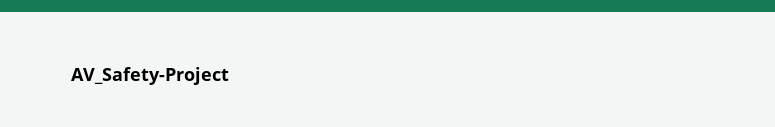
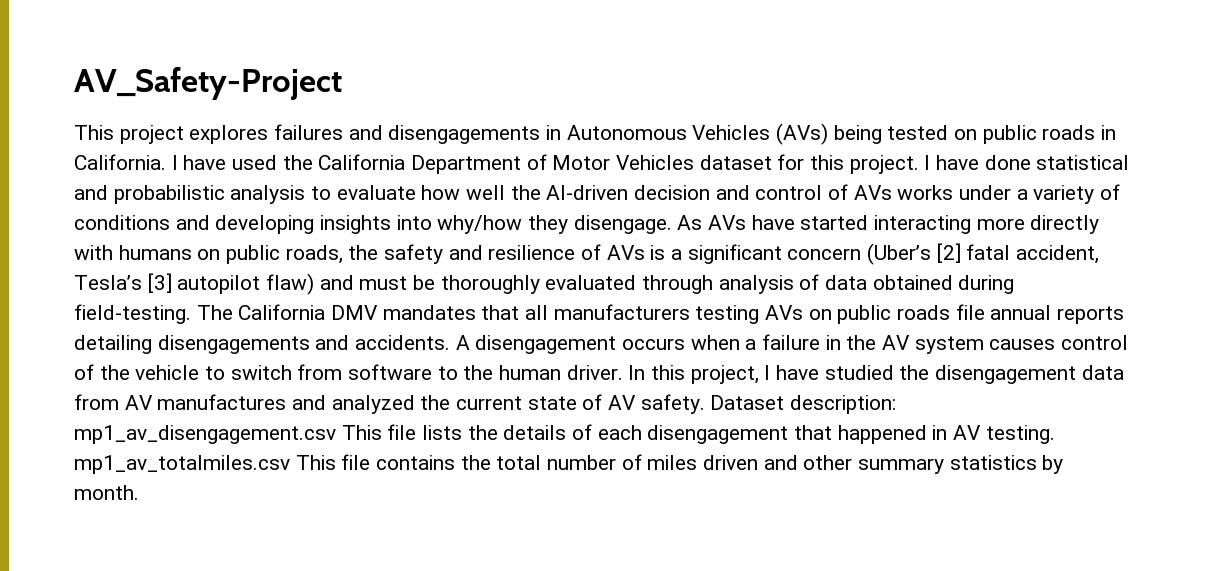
+ This project explores failures and disengagements in Autonomous Vehicles (AVs) being tested on public roads in California. I have used the California Department of Motor Vehicles dataset for this project. I have done statistical and probabilistic analysis to evaluate how well the AI-driven decision and control of AVs works under a variety of conditions and developing insights into why/how they disengage. As AVs have started interacting more directly with humans on public roads, the safety and resilience of AVs is a significant concern (Uber’s [2] fatal accident, Tesla’s [3] autopilot flaw) and must be thoroughly evaluated through analysis of data obtained during field-testing. The California DMV mandates that all manufacturers testing AVs on public roads file annual reports detailing disengagements and accidents. A disengagement occurs when a failure in the AV system causes control of the vehicle to switch from software to the human driver. In this project, I have studied the disengagement data from AV manufactures and analyzed the current state of AV safety. Dataset description: mp1_av_disengagement.csv This file lists the details of each disengagement that happened in AV testing. mp1_av_totalmiles.csv This file contains the total number of miles driven and other summary statistics by month.

